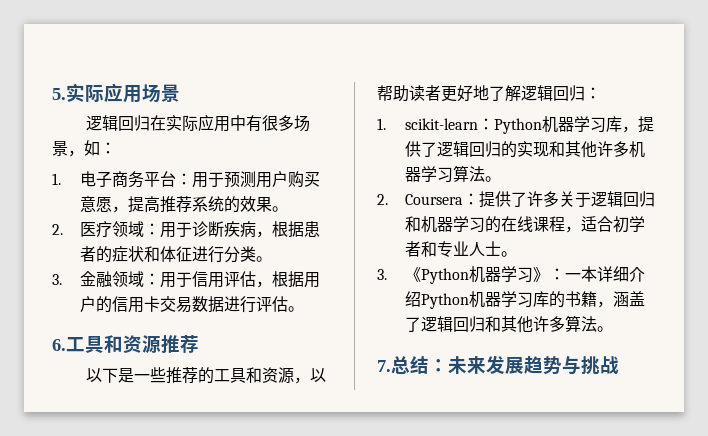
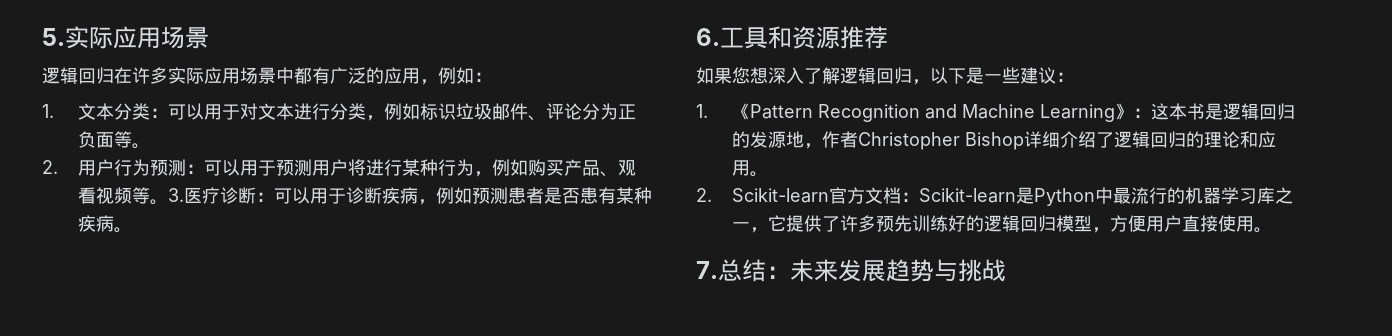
- 逻辑回归在实际应用中有很多场景，如：
- 1.电子商务平台：用于预测用户购买意愿，提高推荐系统的效果。
- 2.医疗领域：用于诊断疾病，根据患者的症状和体征进行分类。
- 3.金融领域：用于信用评估，根据用户的信用卡交易数据进行评估。
+ 逻辑回归在许多实际应用场景中都有广泛的应用，例如：
+ 1.文本分类：可以用于对文本进行分类，例如标识垃圾邮件、评论分为正负面等。
+ 2.用户行为预测：可以用于预测用户将进行某种行为，例如购买产品、观看视频等。3.医疗诊断：可以用于诊断疾病，例如预测患者是否患有某种疾病。
- 以下是一些推荐的工具和资源，以帮助读者更好地了解逻辑回归：
- 1. scikit-learn：Python机器学习库，提供了逻辑回归的实现和其他许多机器学习算法。
- 2. Coursera：提供了许多关于逻辑回归和机器学习的在线课程，适合初学者和专业人士。
- 3.《Python机器学习》：一本详细介绍Python机器学习库的书籍，涵盖了逻辑回归和其他许多算法。
+ 如果您想深入了解逻辑回归，以下是一些建议：
+ 1.《Pattern Recognition and Machine Learning》：这本书是逻辑回归的发源地，作者Christopher Bishop详细介绍了逻辑回归的理论和应用。
+ 2. Scikit-learn官方文档：Scikit-learn是Python中最流行的机器学习库之一，它提供了许多预先训练好的逻辑回归模型，方便用户直接使用。

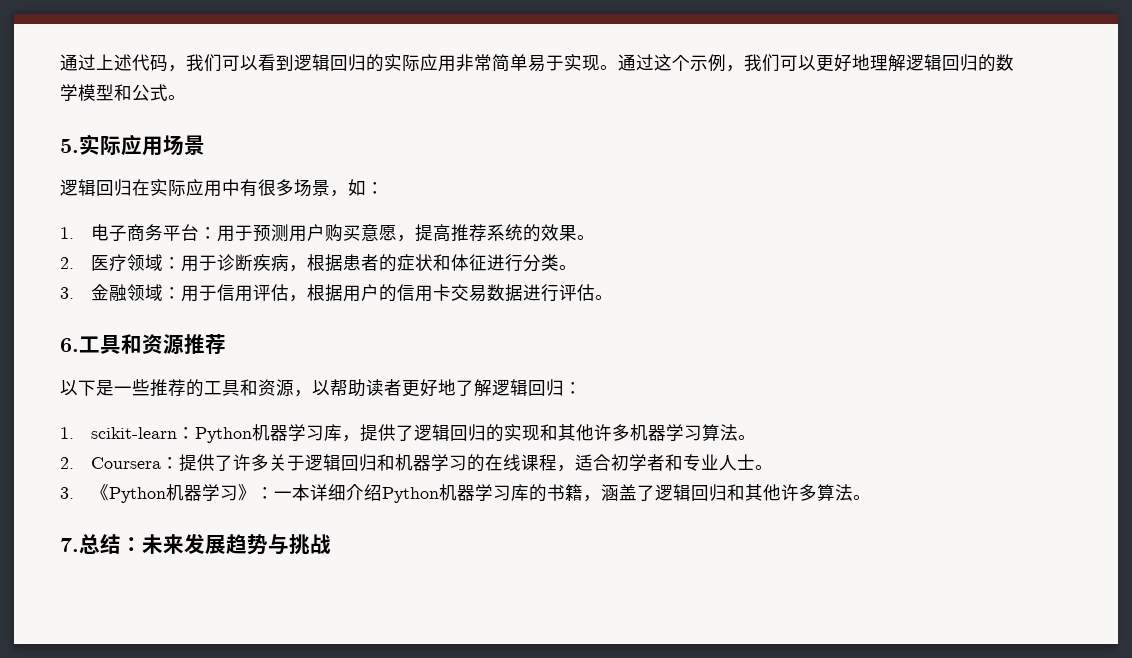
+ 通过上述代码，我们可以看到逻辑回归的实际应用非常简单易于实现。通过这个示例，我们可以更好地理解逻辑回归的数学模型和公式。
- 逻辑回归在许多实际应用场景中都有广泛的应用，例如：
- 1.文本分类：可以用于对文本进行分类，例如标识垃圾邮件、评论分为正负面等。
- 2.用户行为预测：可以用于预测用户将进行某种行为，例如购买产品、观看视频等。3.医疗诊断：可以用于诊断疾病，例如预测患者是否患有某种疾病。
+ 逻辑回归在实际应用中有很多场景，如：
+ 1.电子商务平台：用于预测用户购买意愿，提高推荐系统的效果。
+ 2.医疗领域：用于诊断疾病，根据患者的症状和体征进行分类。
+ 3.金融领域：用于信用评估，根据用户的信用卡交易数据进行评估。
- 如果您想深入了解逻辑回归，以下是一些建议：
- 1.《Pattern Recognition and Machine Learning》：这本书是逻辑回归的发源地，作者Christopher Bishop详细介绍了逻辑回归的理论和应用。
- 2. Scikit-learn官方文档：Scikit-learn是Python中最流行的机器学习库之一，它提供了许多预先训练好的逻辑回归模型，方便用户直接使用。
+ 以下是一些推荐的工具和资源，以帮助读者更好地了解逻辑回归：
+ 1. scikit-learn：Python机器学习库，提供了逻辑回归的实现和其他许多机器学习算法。
+ 2. Coursera：提供了许多关于逻辑回归和机器学习的在线课程，适合初学者和专业人士。
+ 3.《Python机器学习》：一本详细介绍Python机器学习库的书籍，涵盖了逻辑回归和其他许多算法。

